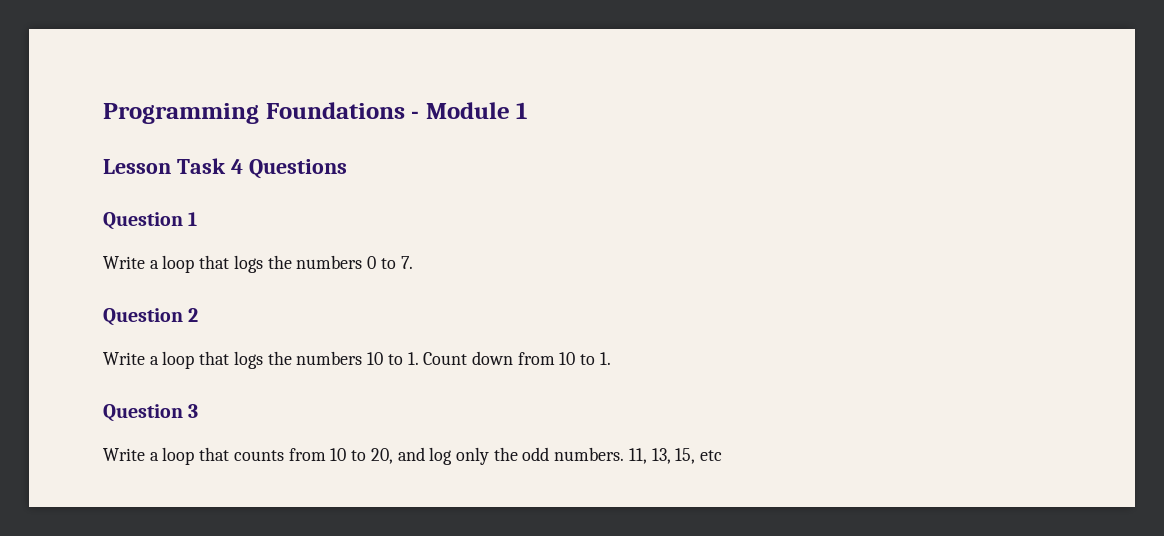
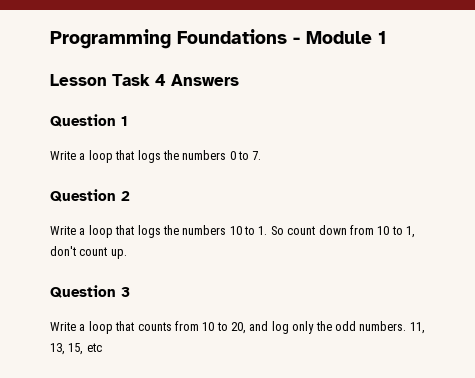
- Lesson Task 4 Questions
+ Lesson Task 4 Answers
- Write a loop that logs the numbers 10 to 1. Count down from 10 to 1.
+ Write a loop that logs the numbers 10 to 1. So count down from 10 to 1, don't count up.

